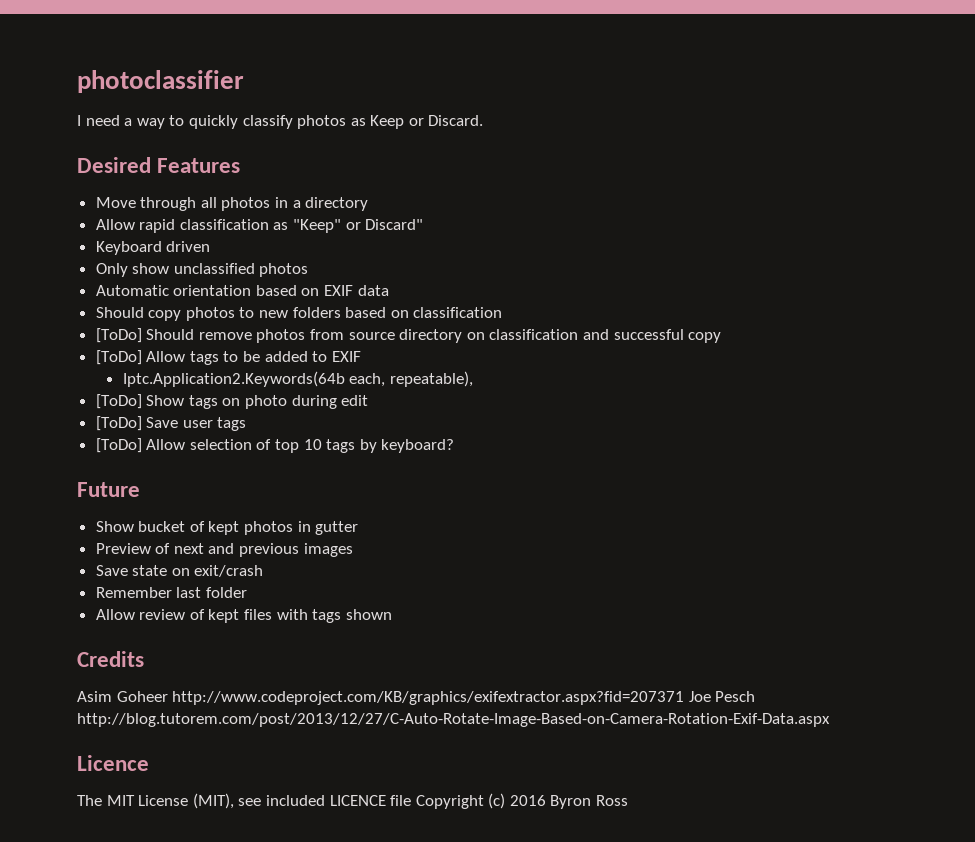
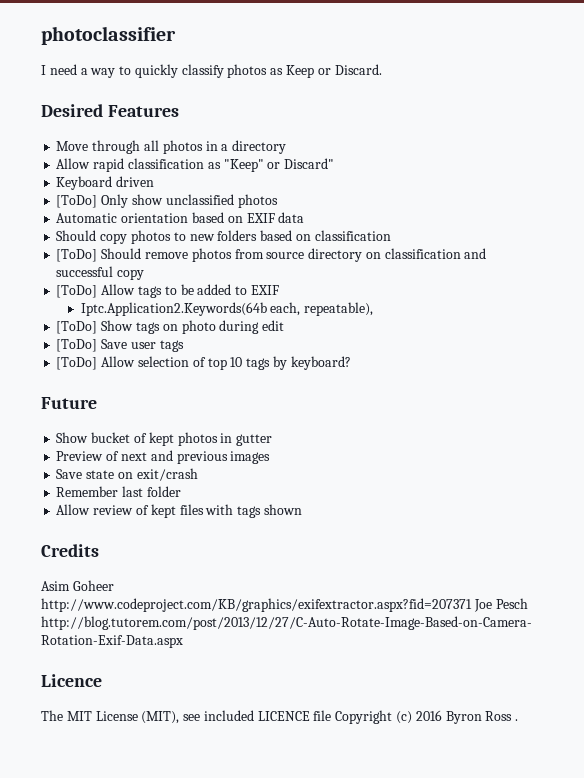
- Only show unclassified photos
+ [ToDo] Only show unclassified photos
- The MIT License (MIT), see included LICENCE file Copyright (c) 2016 Byron Ross
+ The MIT License (MIT), see included LICENCE file Copyright (c) 2016 Byron Ross .

